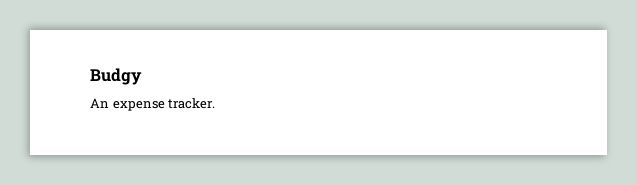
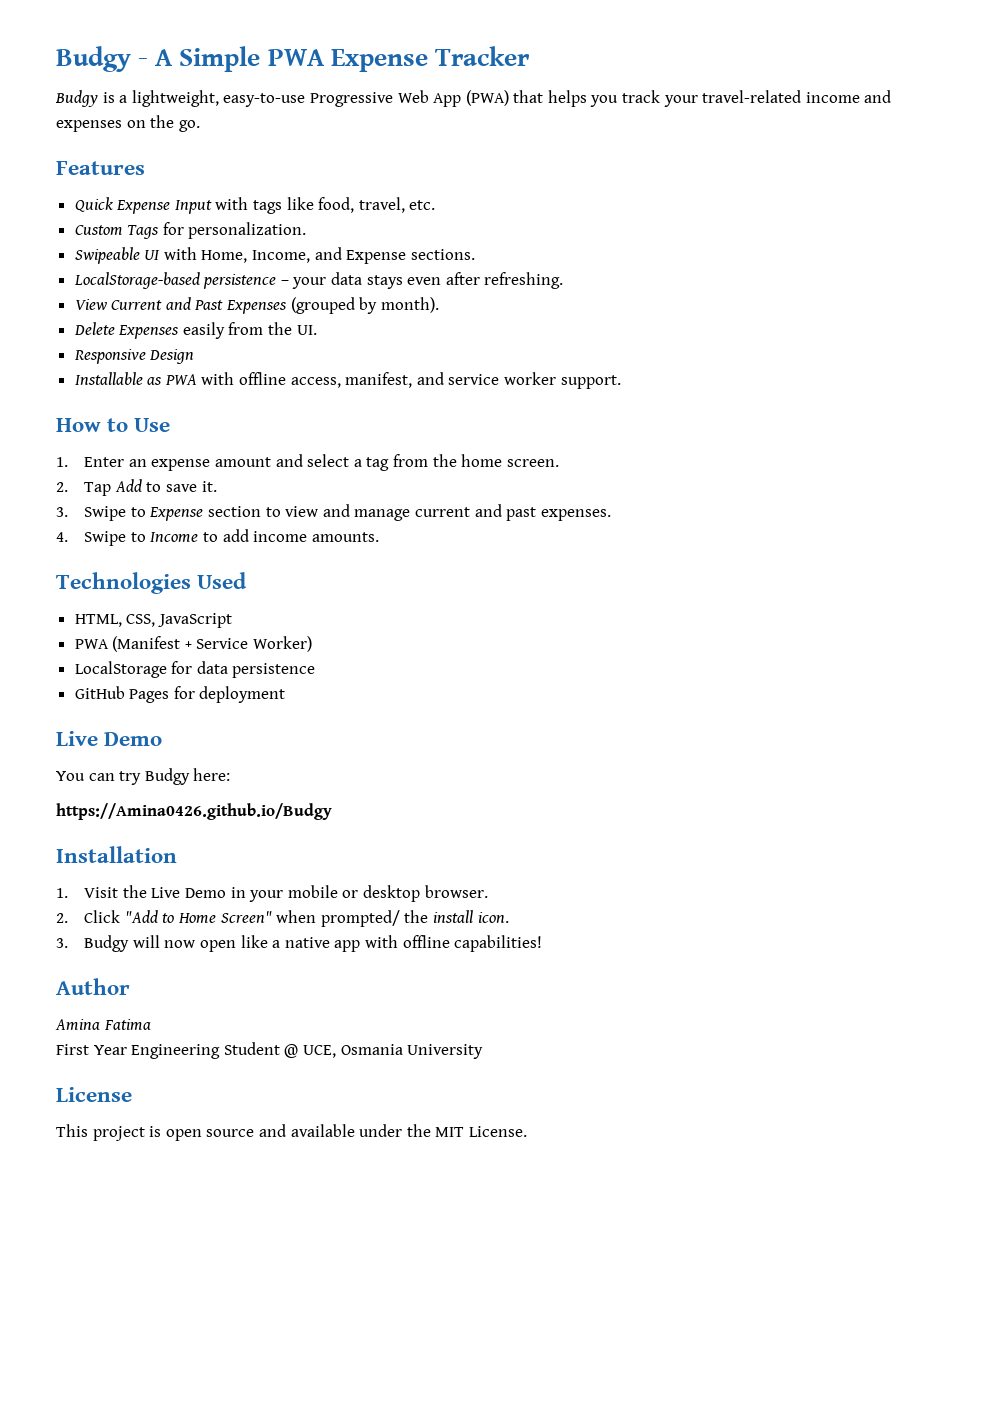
- Budgy
- An expense tracker.
+ Budgy - A Simple PWA Expense Tracker
+ Budgy is a lightweight, easy-to-use Progressive Web App (PWA) that helps you track your travel-related income and expenses on the go.
+ Features
+ Quick Expense Input with tags like food, travel, etc.
+ Custom Tags for personalization.
+ Swipeable UI with Home, Income, and Expense sections.
+ LocalStorage-based persistence – your data stays even after refreshing.
+ View Current and Past Expenses (grouped by month).
+ Delete Expenses easily from the UI.
+ Responsive Design
+ Installable as PWA with offline access, manifest, and service worker support.
+ How to Use
+ 1. Enter an expense amount and select a tag from the home screen.
+ 2. Tap Add to save it.
+ 3. Swipe to Expense section to view and manage current and past expenses.
+ 4. Swipe to Income to add income amounts.
+ Technologies Used
+ HTML, CSS, JavaScript
+ PWA (Manifest + Service Worker)
+ LocalStorage for data persistence
+ GitHub Pages for deployment
+ Live Demo
+ You can try Budgy here:
+ https://Amina0426.github.io/Budgy
+ Installation
+ 1. Visit the Live Demo in your mobile or desktop browser.
+ 2. Click "Add to Home Screen" when prompted/ the install icon.
+ 3. Budgy will now open like a native app with offline capabilities!
+ Author
+ Amina Fatima
+ First Year Engineering Student @ UCE, Osmania University
+ License
+ This project is open source and available under the MIT License.

